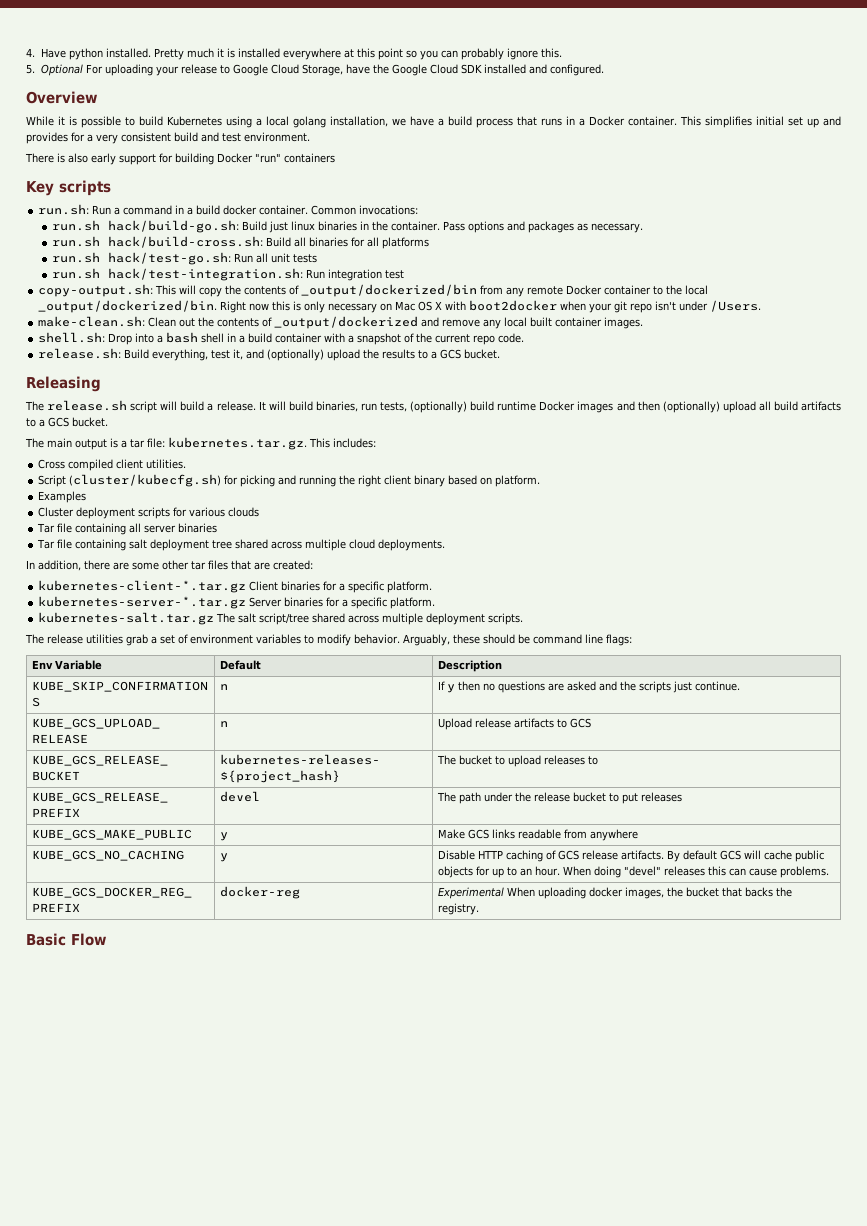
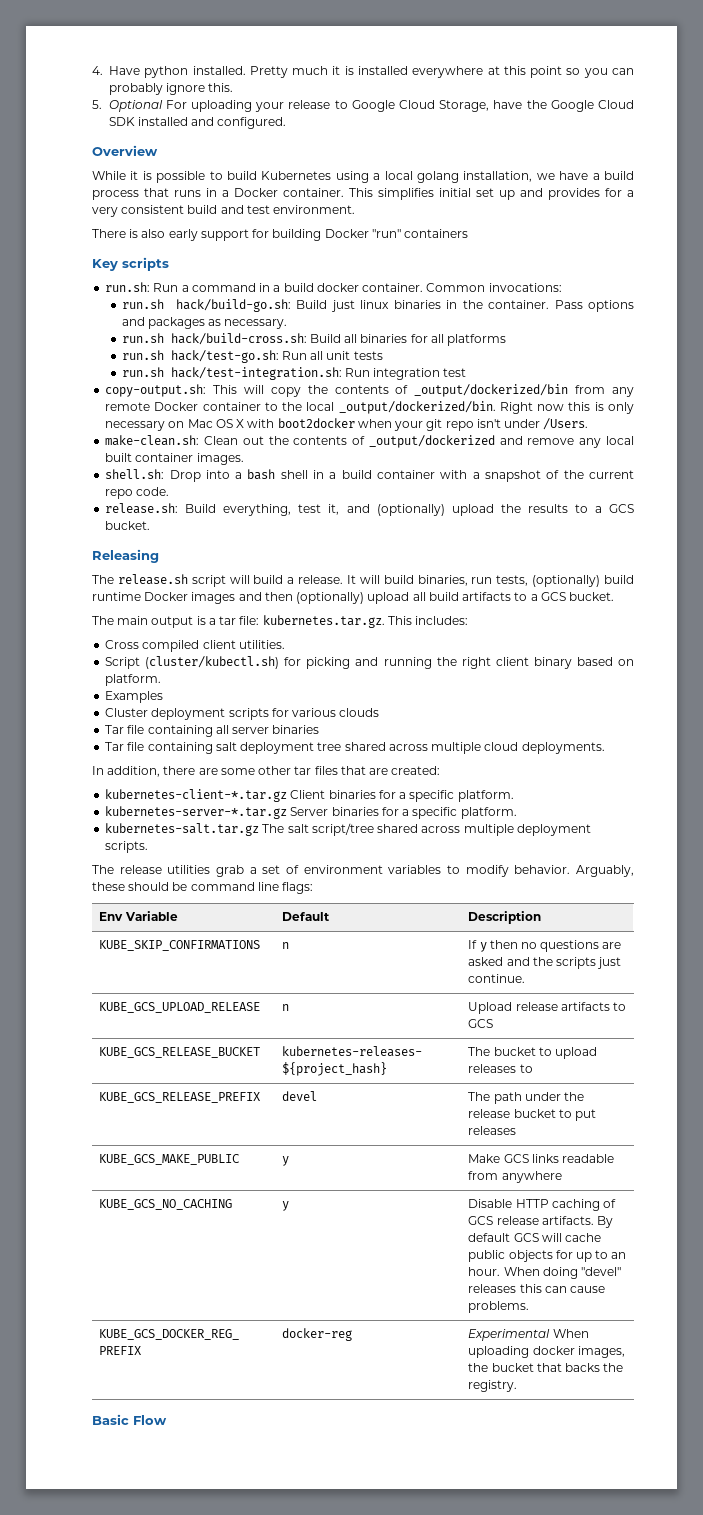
- Script (cluster/kubecfg.sh) for picking and running the right client binary based on platform.
+ Script (cluster/kubectl.sh) for picking and running the right client binary based on platform.

